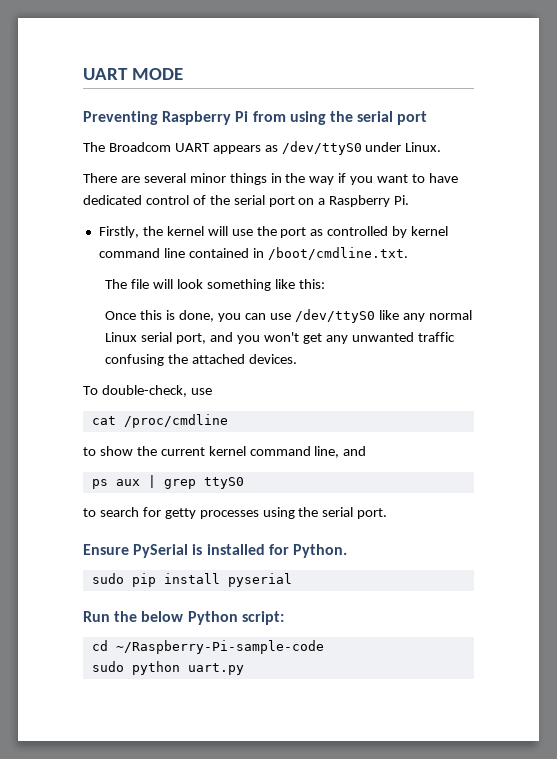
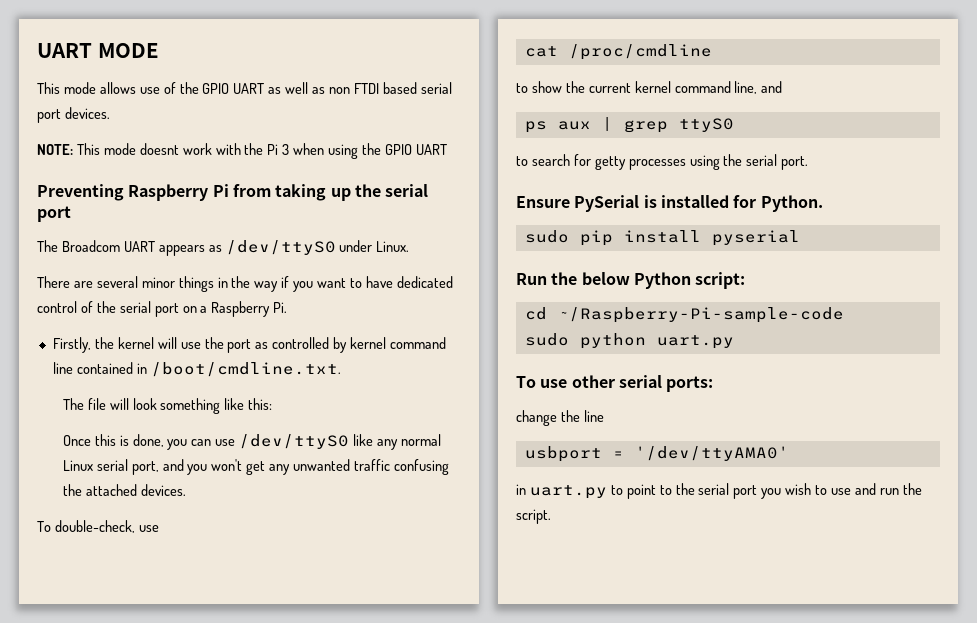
+ This mode allows use of the GPIO UART as well as non FTDI based serial port devices.
+ NOTE: This mode doesnt work with the Pi 3 when using the GPIO UART
- Preventing Raspberry Pi from using the serial port
+ Preventing Raspberry Pi from taking up the serial port
+ To use other serial ports:
+ change the line
+ usbport = '/dev/ttyAMA0'
+ in uart.py to point to the serial port you wish to use and run the script.

